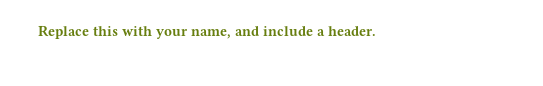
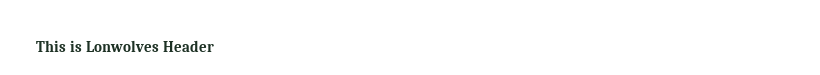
- Replace this with your name, and include a header.
+ This is Lonwolves Header

